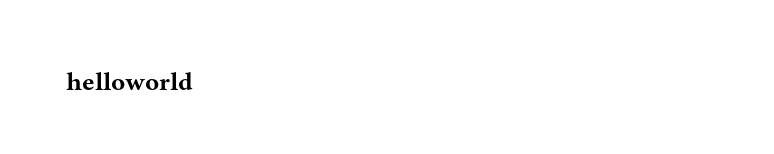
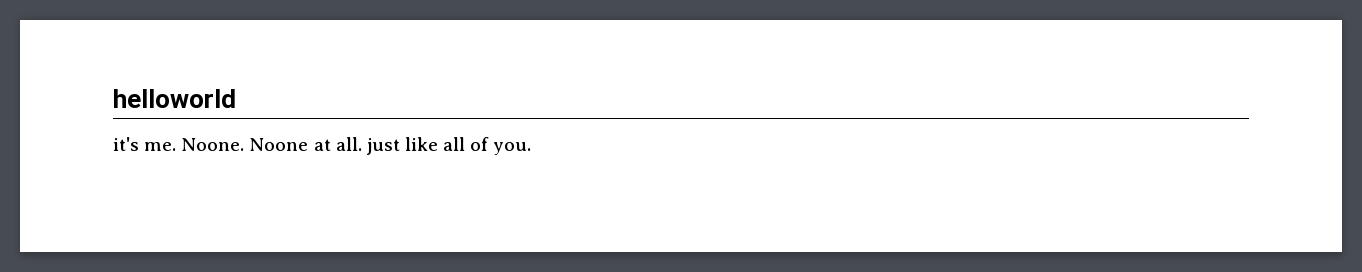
+ it's me. Noone. Noone at all. just like all of you.

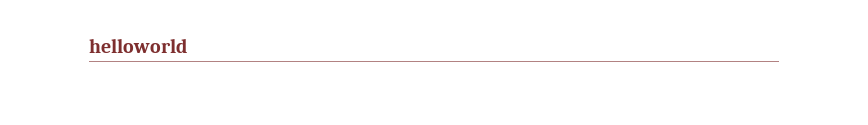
- it's me. Noone. Noone at all. just like all of you.

